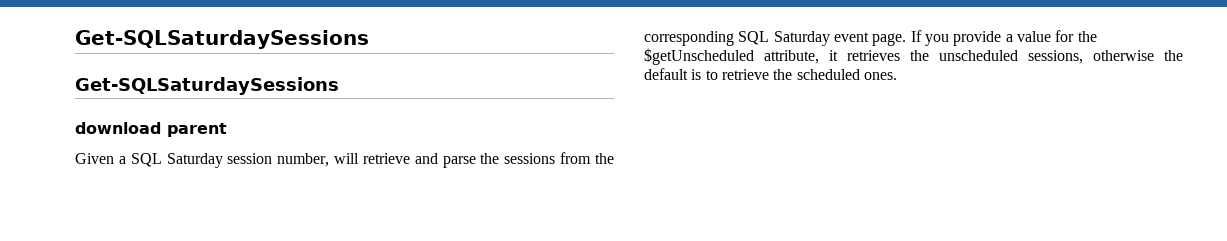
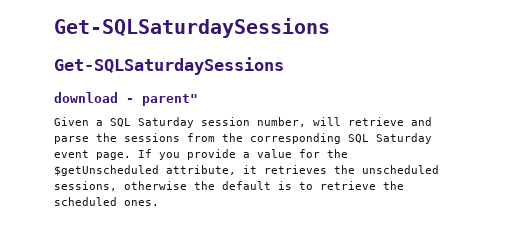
- download parent
+ download - parent"

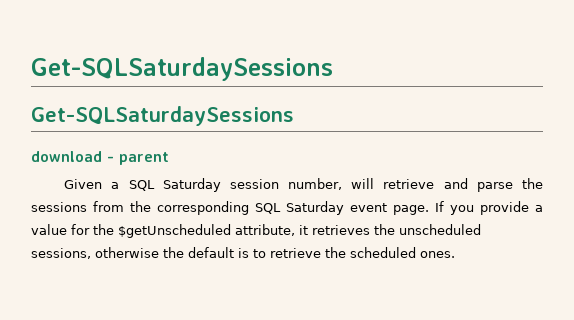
- download - parent"
+ download - parent

